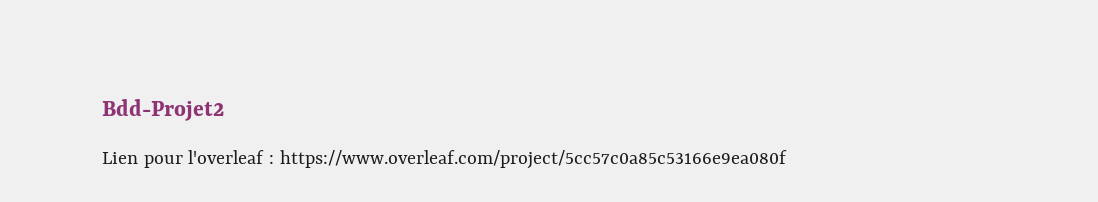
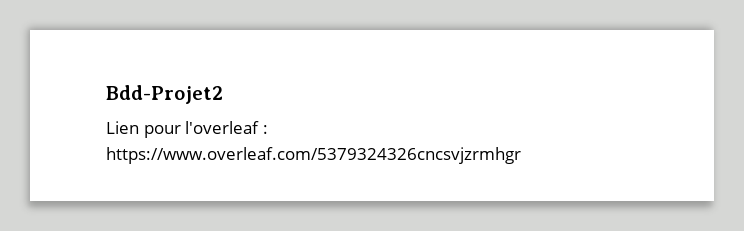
- Lien pour l'overleaf : https://www.overleaf.com/project/5cc57c0a85c53166e9ea080f
+ Lien pour l'overleaf : https://www.overleaf.com/5379324326cncsvjzrmhgr

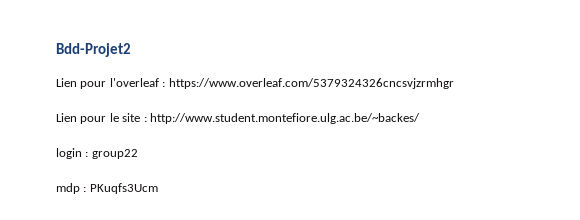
+ Lien pour le site : http://www.student.montefiore.ulg.ac.be/~backes/
+ login : group22
+ mdp : PKuqfs3Ucm

